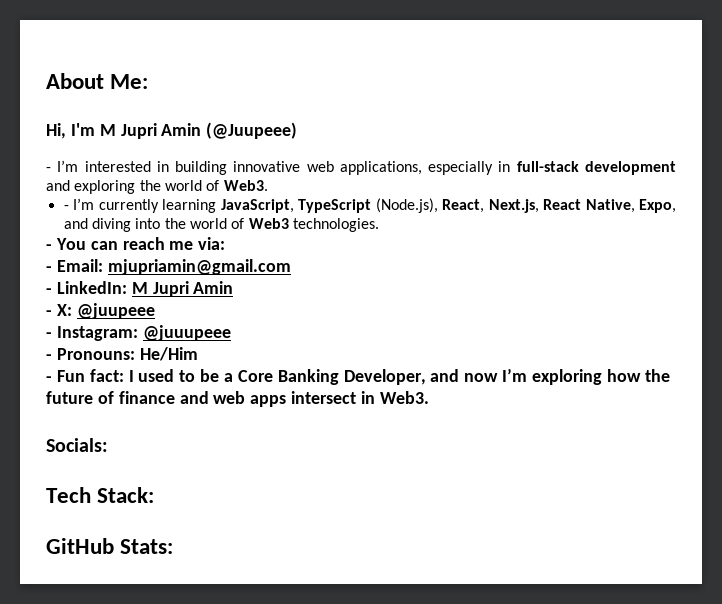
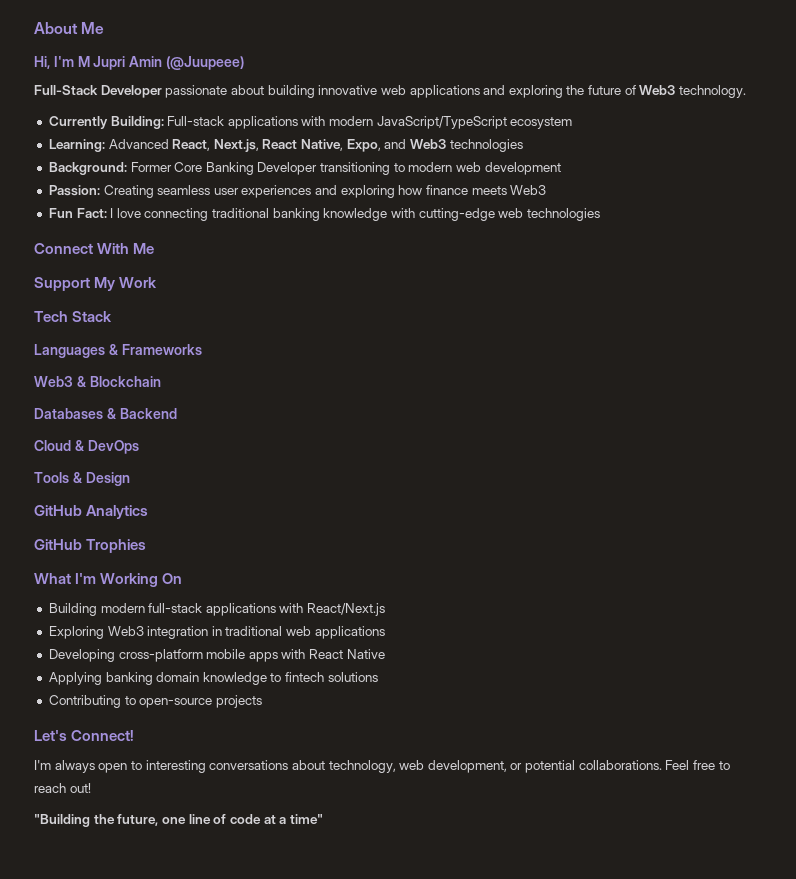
- About Me:
+ About Me
- - I’m interested in building innovative web applications, especially in full-stack development and exploring the world of Web3.
- - I’m currently learning JavaScript, TypeScript (Node.js), React, Next.js, React Native, Expo, and diving into the world of Web3 technologies.
- - You can reach me via:
- - Email: mjupriamin@gmail.com
- - LinkedIn: M Jupri Amin
- - X: @juupeee
- - Instagram: @juuupeee
- - Pronouns: He/Him
- - Fun fact: I used to be a Core Banking Developer, and now I’m exploring how the future of finance and web apps intersect in Web3.
- Socials:
- Tech Stack:
- GitHub Stats:
+ Full-Stack Developer passionate about building innovative web applications and exploring the future of Web3 technology.
+ Currently Building: Full-stack applications with modern JavaScript/TypeScript ecosystem
+ Learning: Advanced React, Next.js, React Native, Expo, and Web3 technologies
+ Background: Former Core Banking Developer transitioning to modern web development
+ Passion: Creating seamless user experiences and exploring how finance meets Web3
+ Fun Fact: I love connecting traditional banking knowledge with cutting-edge web technologies
+ Connect With Me
+ Support My Work
+ Tech Stack
+ Languages & Frameworks
+ Web3 & Blockchain
+ Databases & Backend
+ Cloud & DevOps
+ Tools & Design
+ GitHub Analytics
+ GitHub Trophies
+ What I'm Working On
+ Building modern full-stack applications with React/Next.js
+ Exploring Web3 integration in traditional web applications
+ Developing cross-platform mobile apps with React Native
+ Applying banking domain knowledge to fintech solutions
+ Contributing to open-source projects
+ Let's Connect!
+ I'm always open to interesting conversations about technology, web development, or potential collaborations. Feel free to reach out!
+ "Building the future, one line of code at a time"

